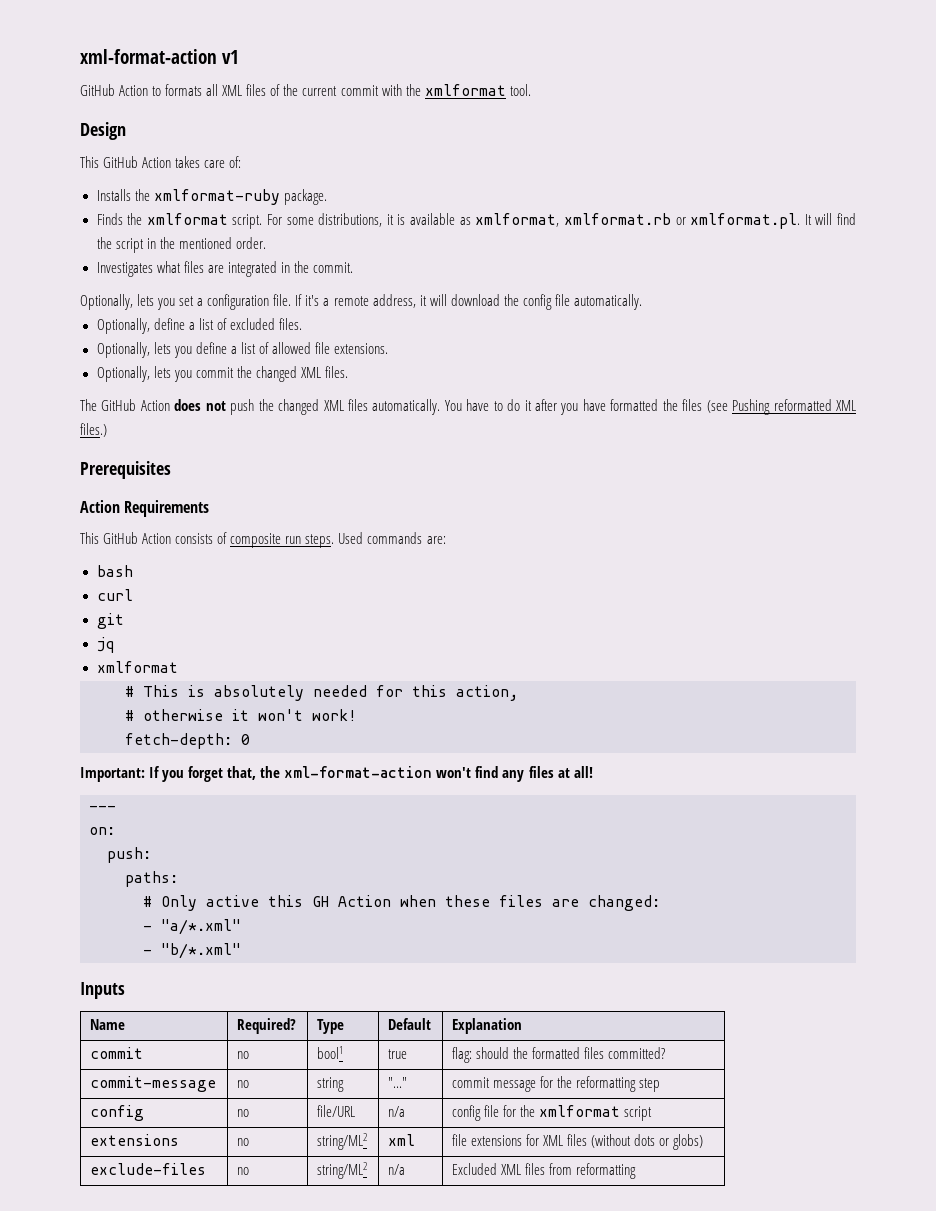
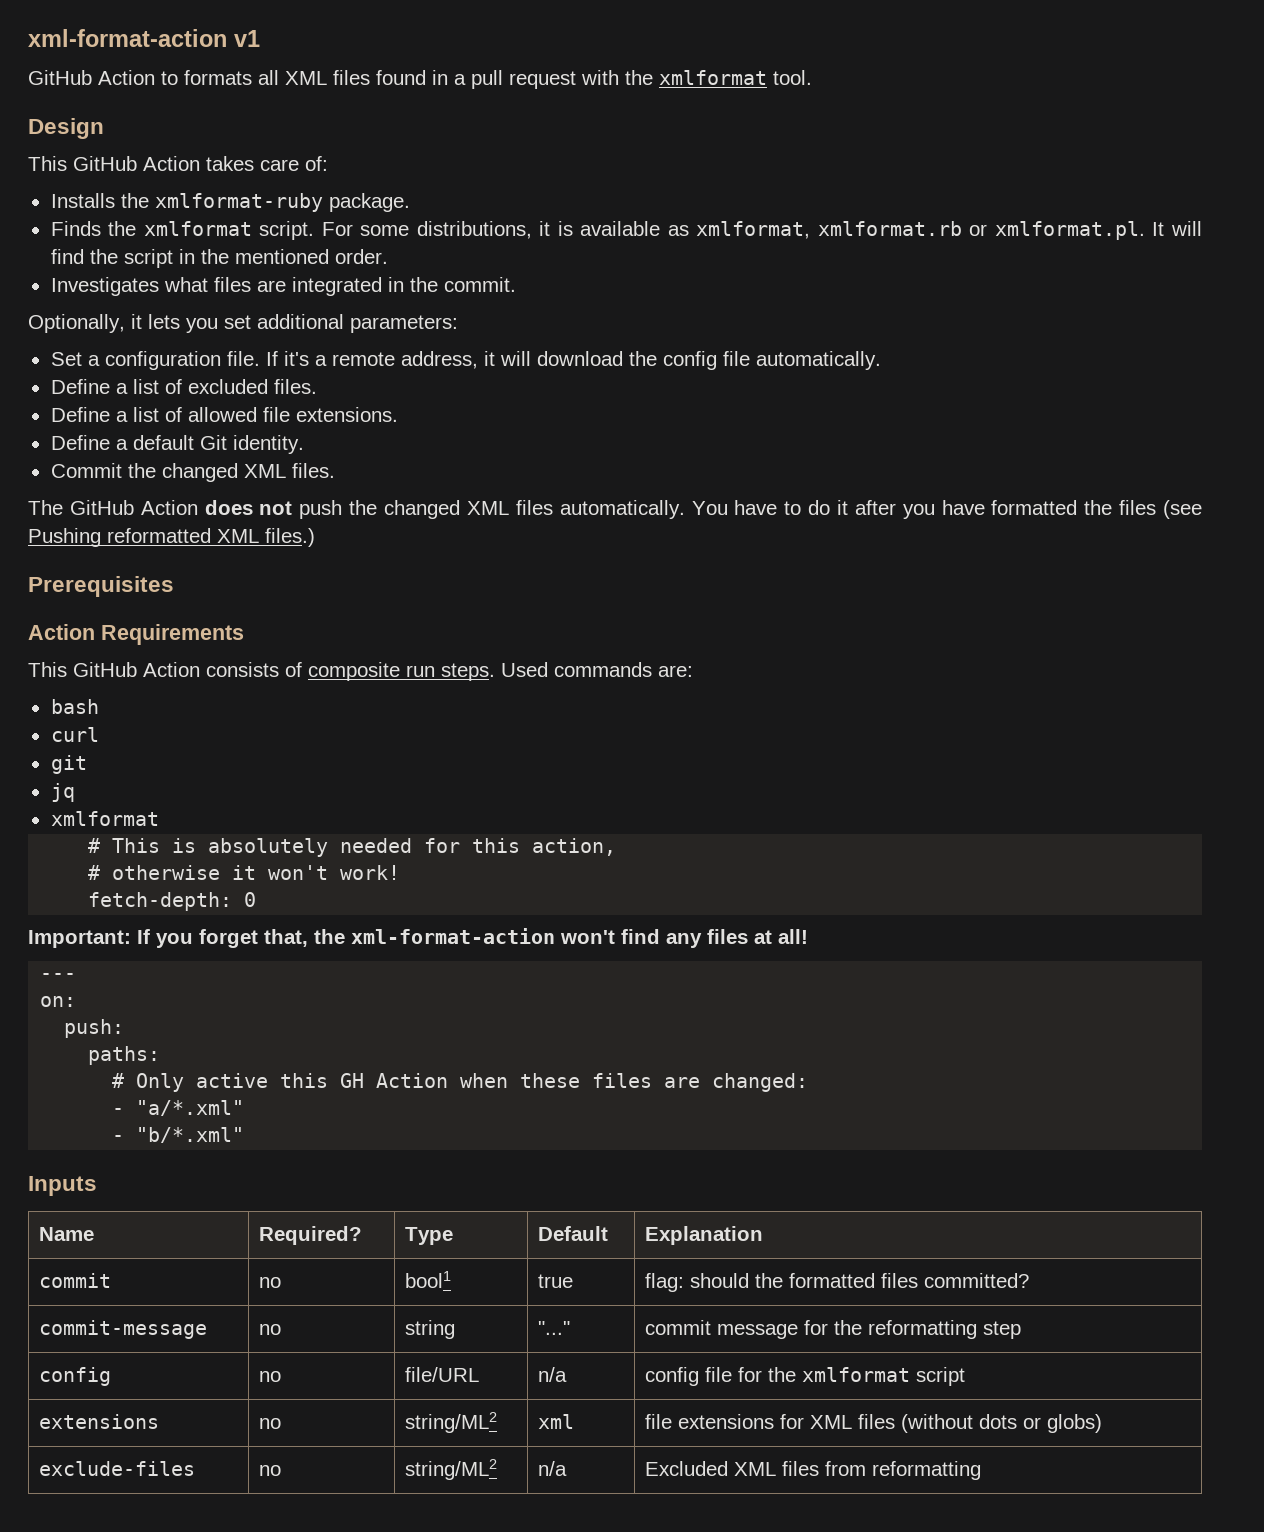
- GitHub Action to formats all XML files of the current commit with the xmlformat tool.
+ GitHub Action to formats all XML files found in a pull request with the xmlformat tool.
- Optionally, lets you set a configuration file.
+ Optionally, it lets you set additional parameters:
+ Set a configuration file.
- Optionally, define a list of excluded files.
+ Define a list of excluded files.
- Optionally, lets you define a list of allowed file extensions.
+ Define a list of allowed file extensions.
- Optionally, lets you commit the changed XML files.
+ Define a default Git identity.
+ Commit the changed XML files.

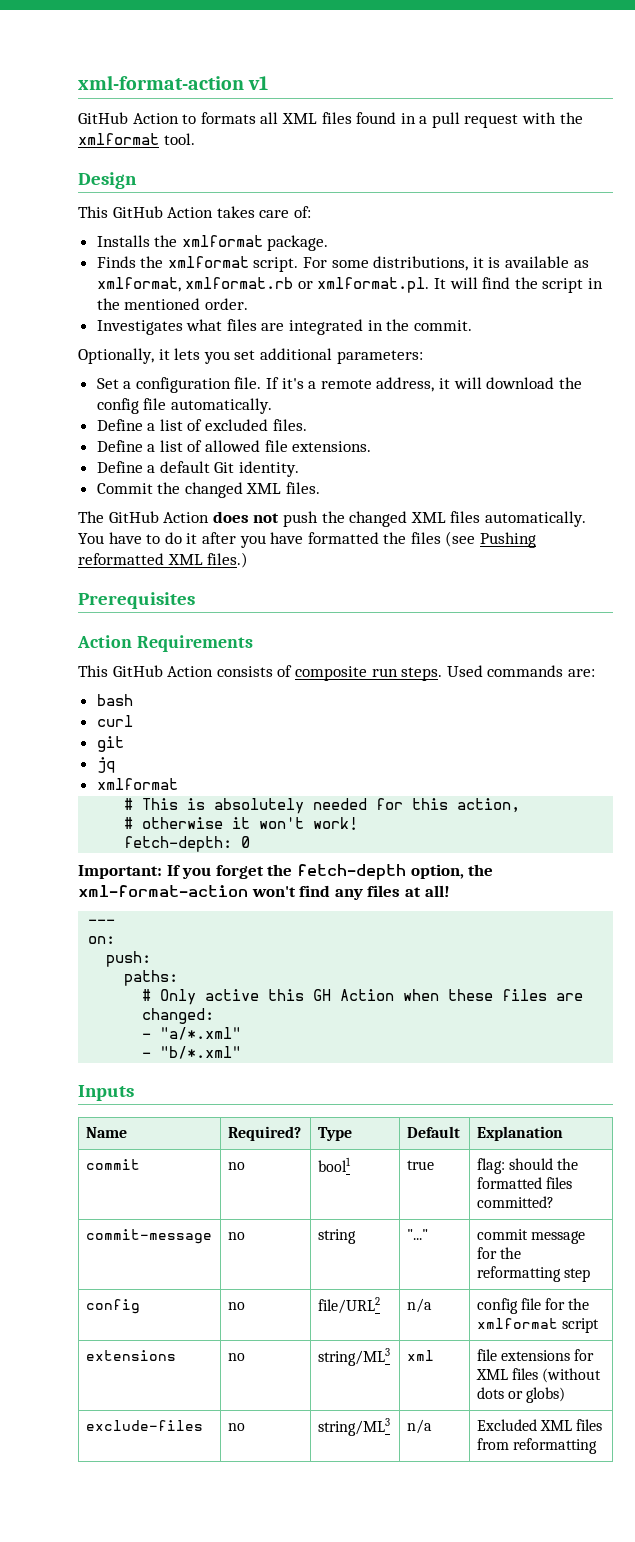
- Installs the xmlformat-ruby package.
+ Installs the xmlformat package.
- Important: If you forget that, the xml-format-action won't find any files at all!
+ Important: If you forget the fetch-depth option, the xml-format-action won't find any files at all!
- config | no | file/URL | n/a | config file for the xmlformat script
+ config | no | file/URL2 | n/a | config file for the xmlformat script
- extensions | no | string/ML2 | xml | file extensions for XML files (without dots or globs)
+ extensions | no | string/ML3 | xml | file extensions for XML files (without dots or globs)
- exclude-files | no | string/ML2 | n/a | Excluded XML files from reformatting
+ exclude-files | no | string/ML3 | n/a | Excluded XML files from reformatting

